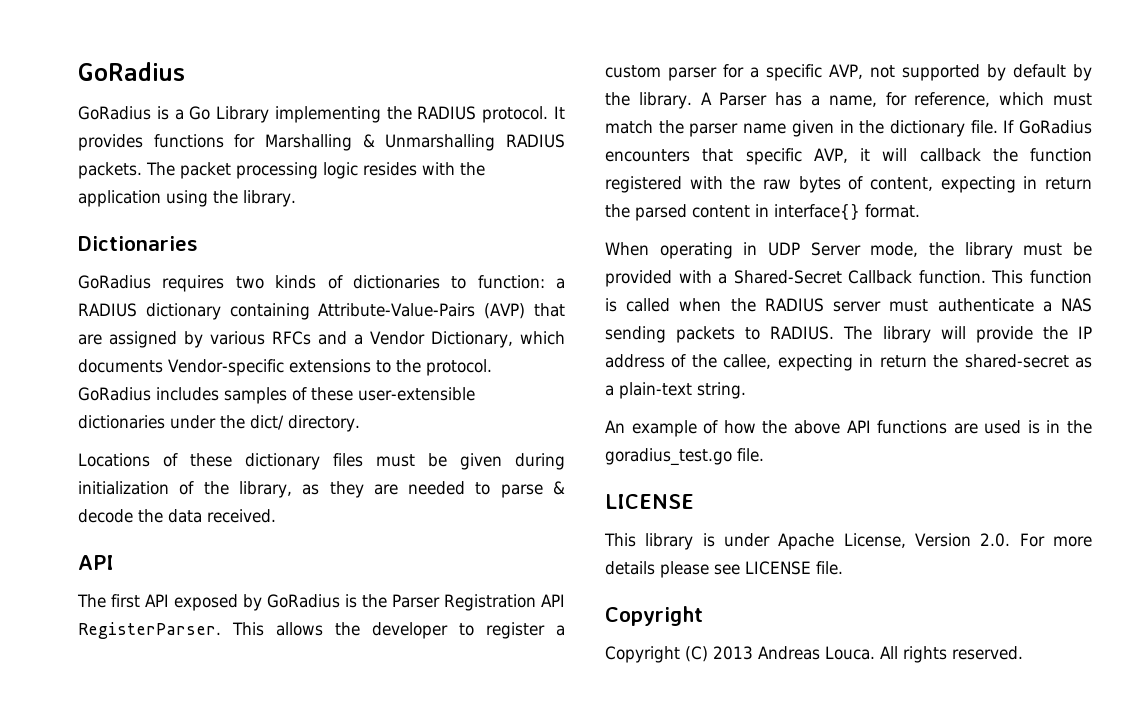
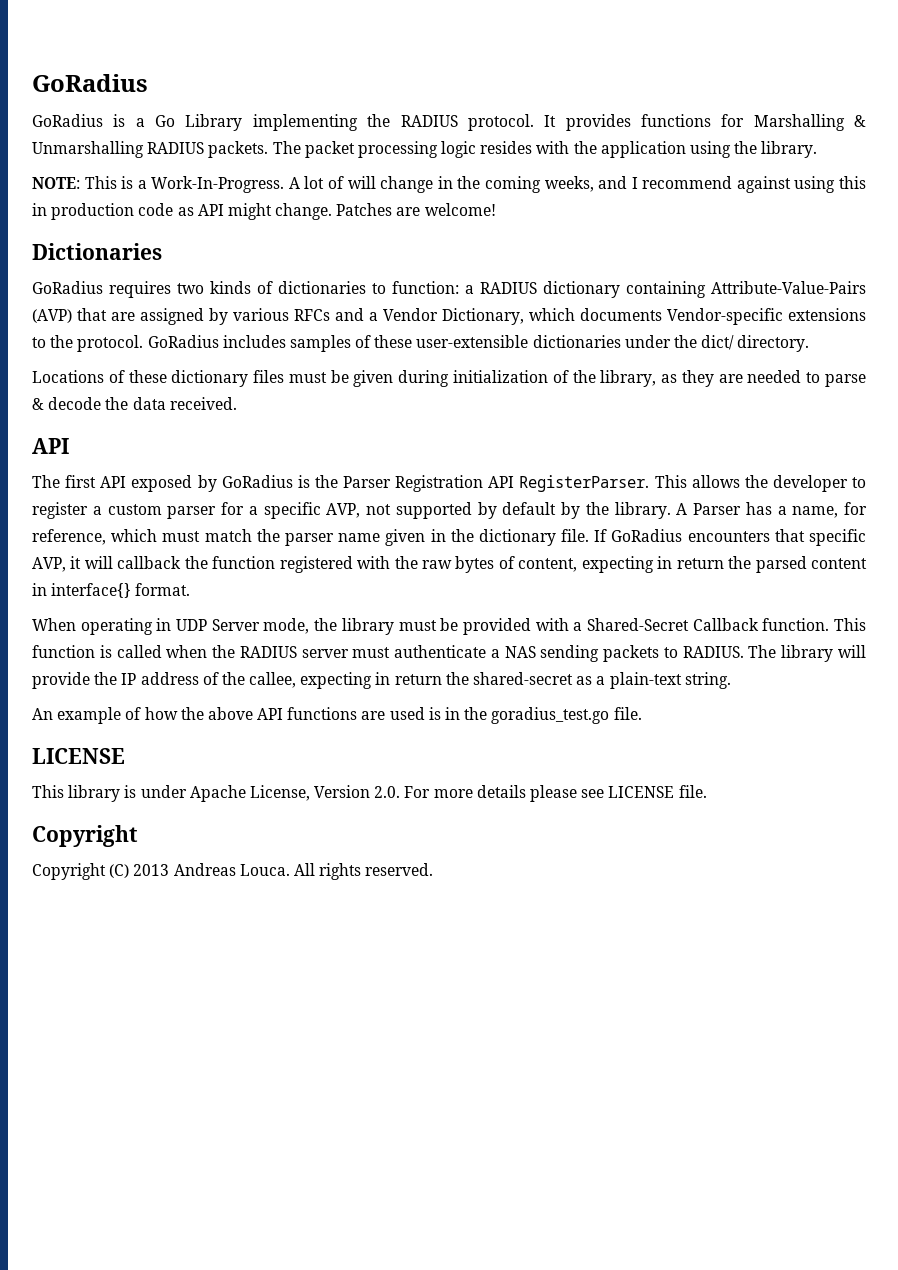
+ NOTE: This is a Work-In-Progress. A lot of will change in the coming weeks, and I recommend against using this in production code as API might change. Patches are welcome!

